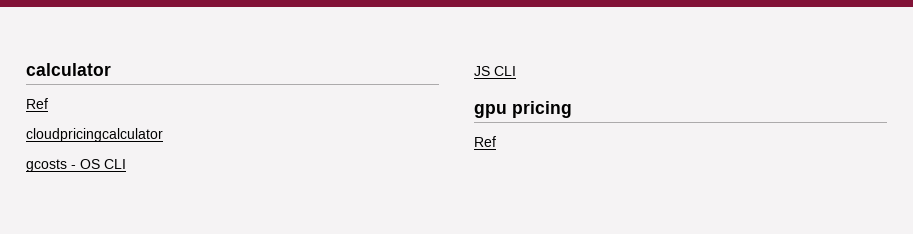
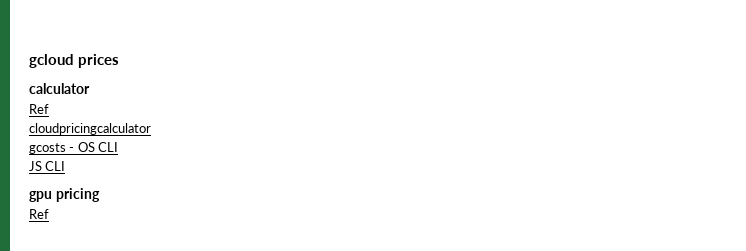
+ gcloud prices

